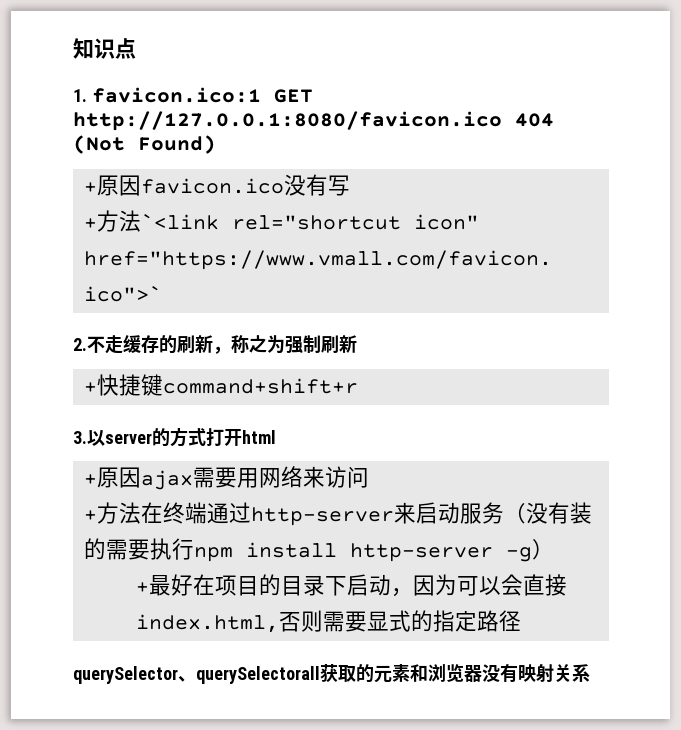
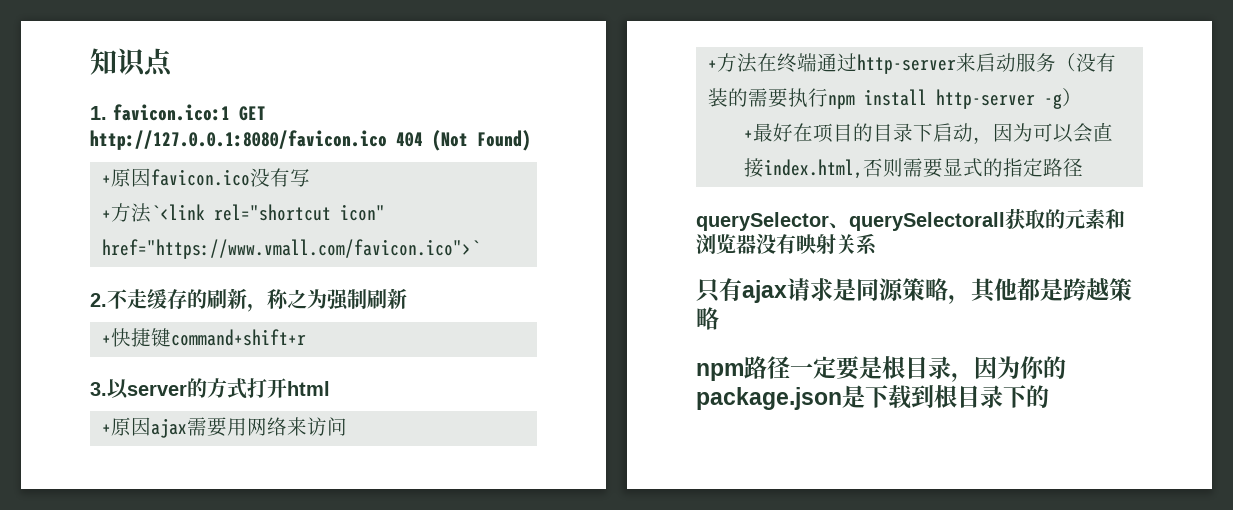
+ 只有ajax请求是同源策略，其他都是跨越策略
+ npm路径一定要是根目录，因为你的package.json是下载到根目录下的

